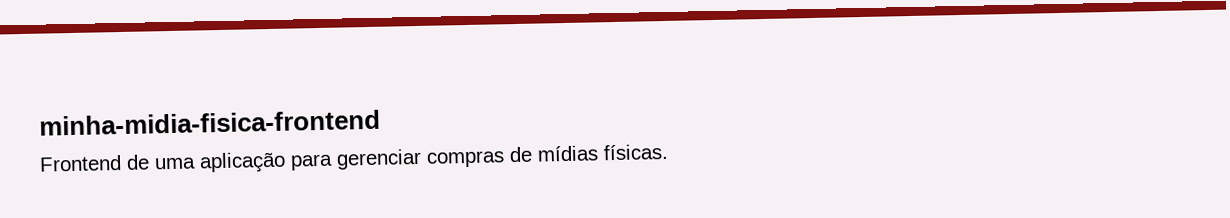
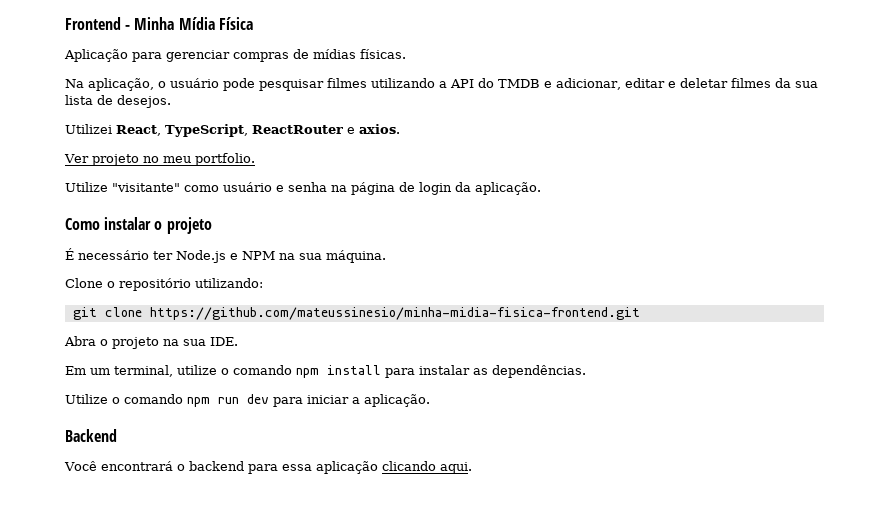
- minha-midia-fisica-frontend
- Frontend de uma aplicação para gerenciar compras de mídias físicas.
+ Frontend - Minha Mídia Física
+ Aplicação para gerenciar compras de mídias físicas.
+ Na aplicação, o usuário pode pesquisar filmes utilizando a API do TMDB e adicionar, editar e deletar filmes da sua lista de desejos.
+ Utilizei React, TypeScript, ReactRouter e axios.
+ Ver projeto no meu portfolio.
+ Utilize "visitante" como usuário e senha na página de login da aplicação.
+ Como instalar o projeto
+ É necessário ter Node.js e NPM na sua máquina.
+ Clone o repositório utilizando:
+ git clone https://github.com/mateussinesio/minha-midia-fisica-frontend.git
+ Abra o projeto na sua IDE.
+ Em um terminal, utilize o comando npm install para instalar as dependências.
+ Utilize o comando npm run dev para iniciar a aplicação.
+ Backend
+ Você encontrará o backend para essa aplicação clicando aqui.

